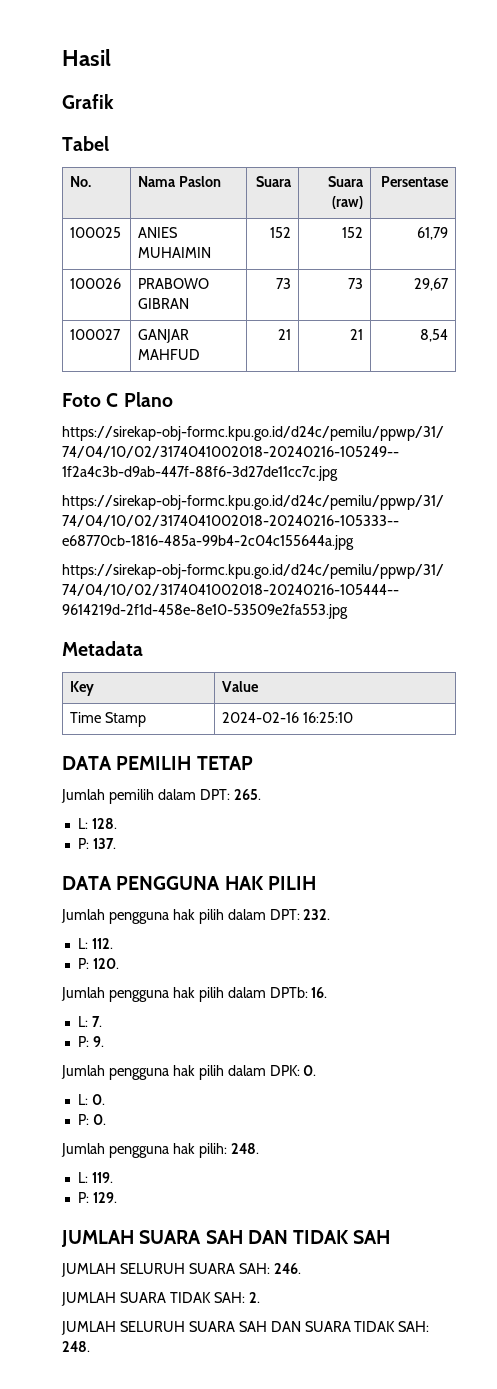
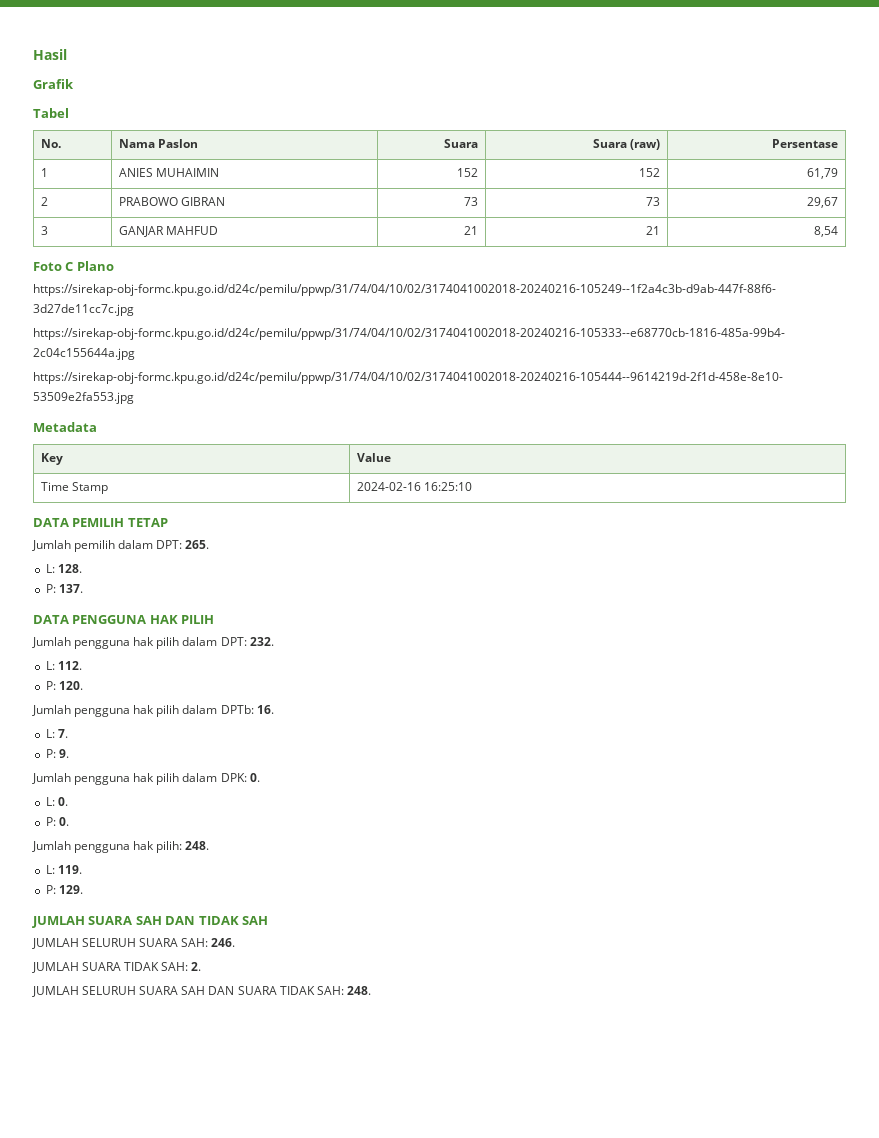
- 100025 | ANIES MUHAIMIN | 152 | 152 | 61,79
+ 1 | ANIES MUHAIMIN | 152 | 152 | 61,79
- 100026 | PRABOWO GIBRAN | 73 | 73 | 29,67
+ 2 | PRABOWO GIBRAN | 73 | 73 | 29,67
- 100027 | GANJAR MAHFUD | 21 | 21 | 8,54
+ 3 | GANJAR MAHFUD | 21 | 21 | 8,54

